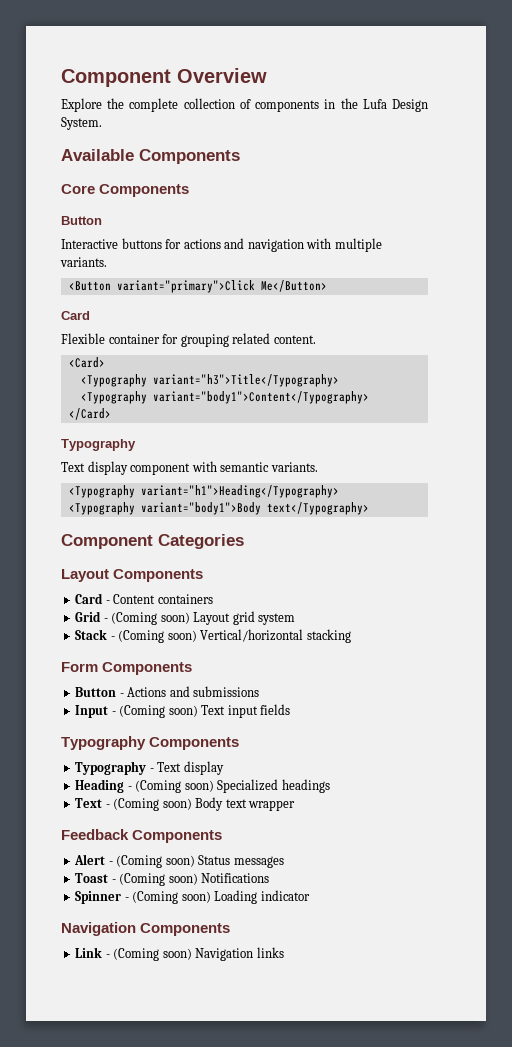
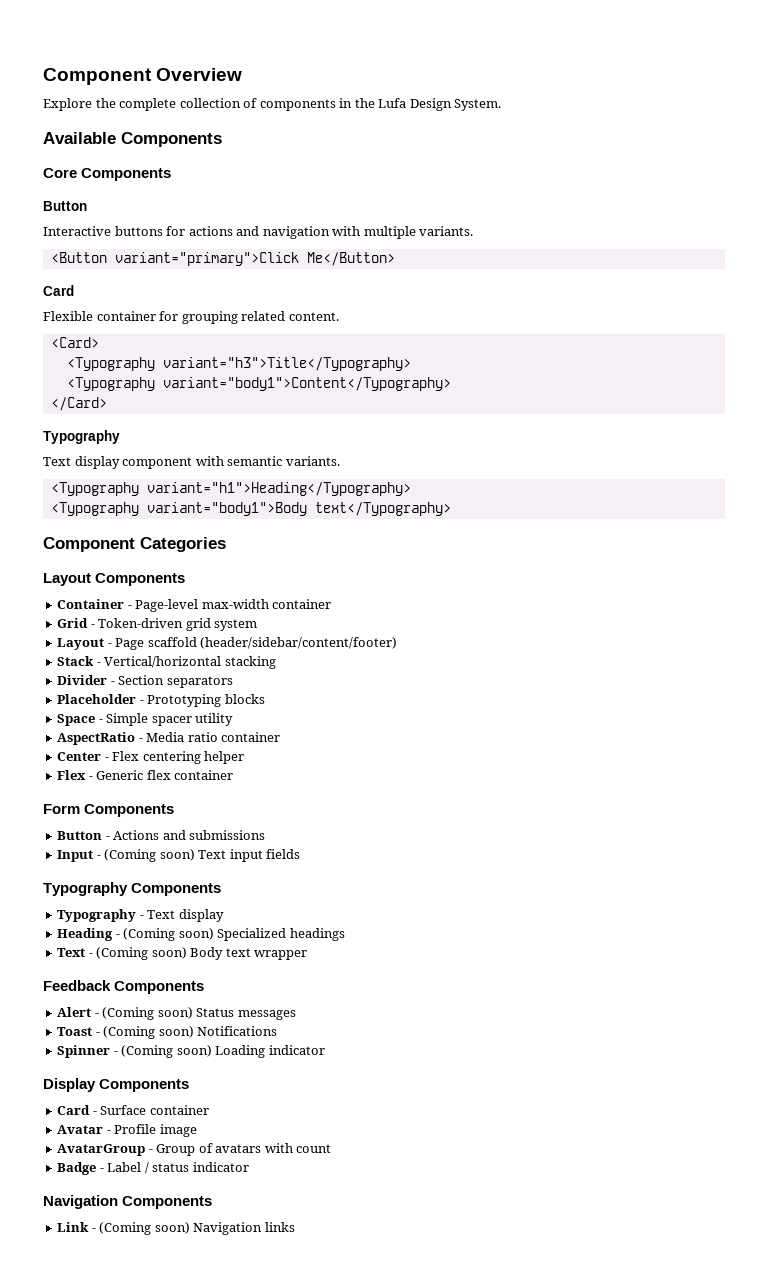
- Card - Content containers
+ Container - Page-level max-width container
- Grid - (Coming soon) Layout grid system
+ Grid - Token-driven grid system
+ Layout - Page scaffold (header/sidebar/content/footer)
- Stack - (Coming soon) Vertical/horizontal stacking
+ Stack - Vertical/horizontal stacking
+ Divider - Section separators
+ Placeholder - Prototyping blocks
+ Space - Simple spacer utility
+ AspectRatio - Media ratio container
+ Center - Flex centering helper
+ Flex - Generic flex container
+ Display Components
+ Card - Surface container
+ Avatar - Profile image
+ AvatarGroup - Group of avatars with count
+ Badge - Label / status indicator

